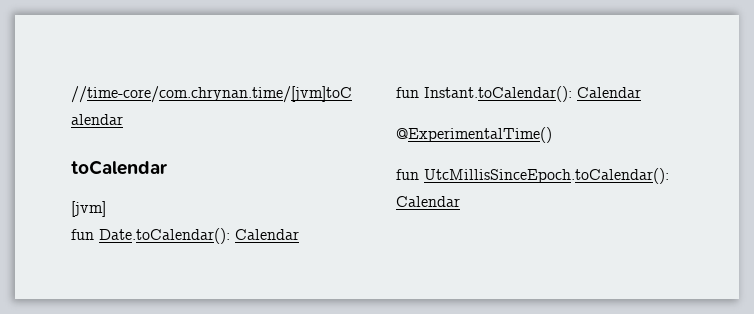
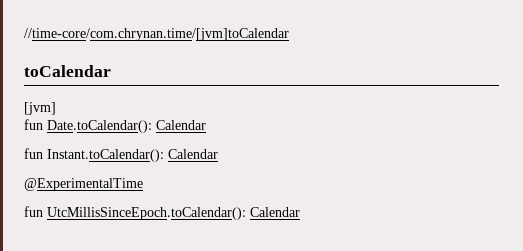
- @ExperimentalTime()
+ @ExperimentalTime

